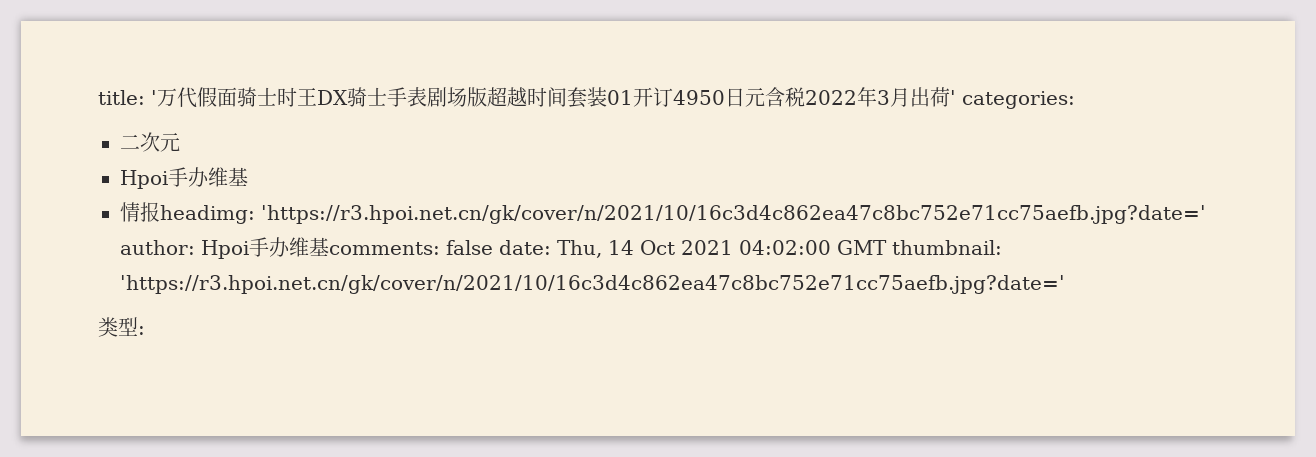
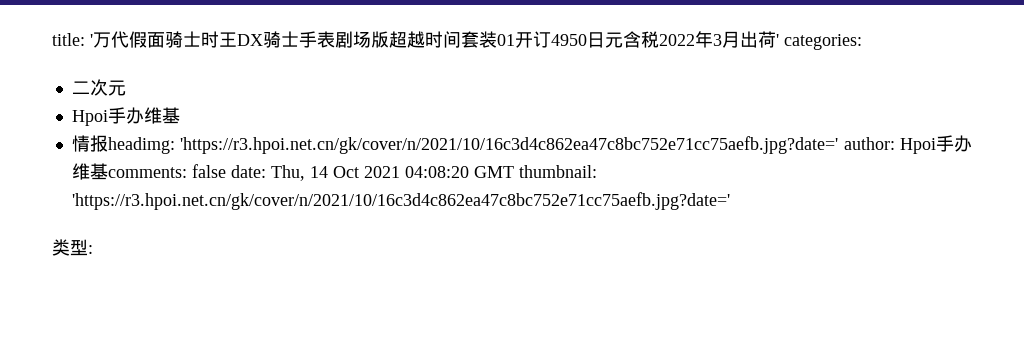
- 情报headimg: 'https://r3.hpoi.net.cn/gk/cover/n/2021/10/16c3d4c862ea47c8bc752e71cc75aefb.jpg?date=' author: Hpoi手办维基comments: false date: Thu, 14 Oct 2021 04:02:00 GMT thumbnail: 'https://r3.hpoi.net.cn/gk/cover/n/2021/10/16c3d4c862ea47c8bc752e71cc75aefb.jpg?date='
+ 情报headimg: 'https://r3.hpoi.net.cn/gk/cover/n/2021/10/16c3d4c862ea47c8bc752e71cc75aefb.jpg?date=' author: Hpoi手办维基comments: false date: Thu, 14 Oct 2021 04:08:20 GMT thumbnail: 'https://r3.hpoi.net.cn/gk/cover/n/2021/10/16c3d4c862ea47c8bc752e71cc75aefb.jpg?date='

